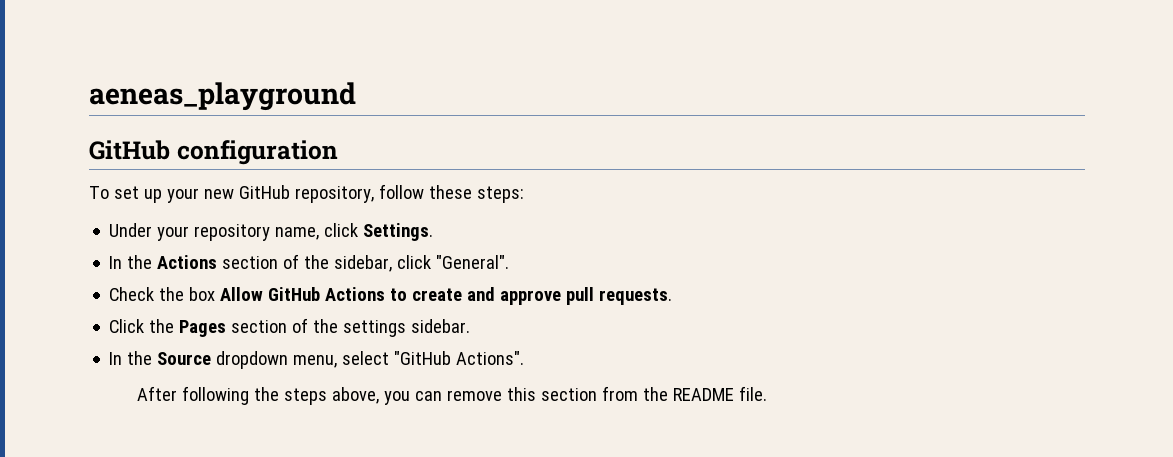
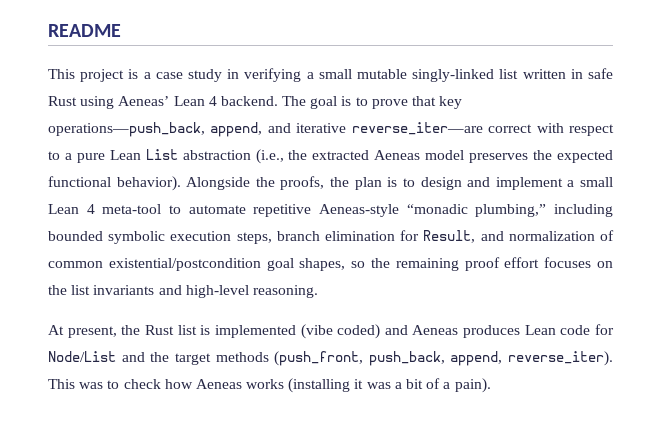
- aeneas_playground
- GitHub configuration
- To set up your new GitHub repository, follow these steps:
- Under your repository name, click Settings.
- In the Actions section of the sidebar, click "General".
- Check the box Allow GitHub Actions to create and approve pull requests.
- Click the Pages section of the settings sidebar.
- In the Source dropdown menu, select "GitHub Actions".
- After following the steps above, you can remove this section from the README file.
+ README
+ This project is a case study in verifying a small mutable singly-linked list written in safe Rust using Aeneas’ Lean 4 backend. The goal is to prove that key operations—push_back, append, and iterative reverse_iter—are correct with respect to a pure Lean List abstraction (i.e., the extracted Aeneas model preserves the expected functional behavior). Alongside the proofs, the plan is to design and implement a small Lean 4 meta-tool to automate repetitive Aeneas-style “monadic plumbing,” including bounded symbolic execution steps, branch elimination for Result, and normalization of common existential/postcondition goal shapes, so the remaining proof effort focuses on the list invariants and high-level reasoning.
+ At present, the Rust list is implemented (vibe coded) and Aeneas produces Lean code for Node/List and the target methods (push_front, push_back, append, reverse_iter). This was to check how Aeneas works (installing it was a bit of a pain).

